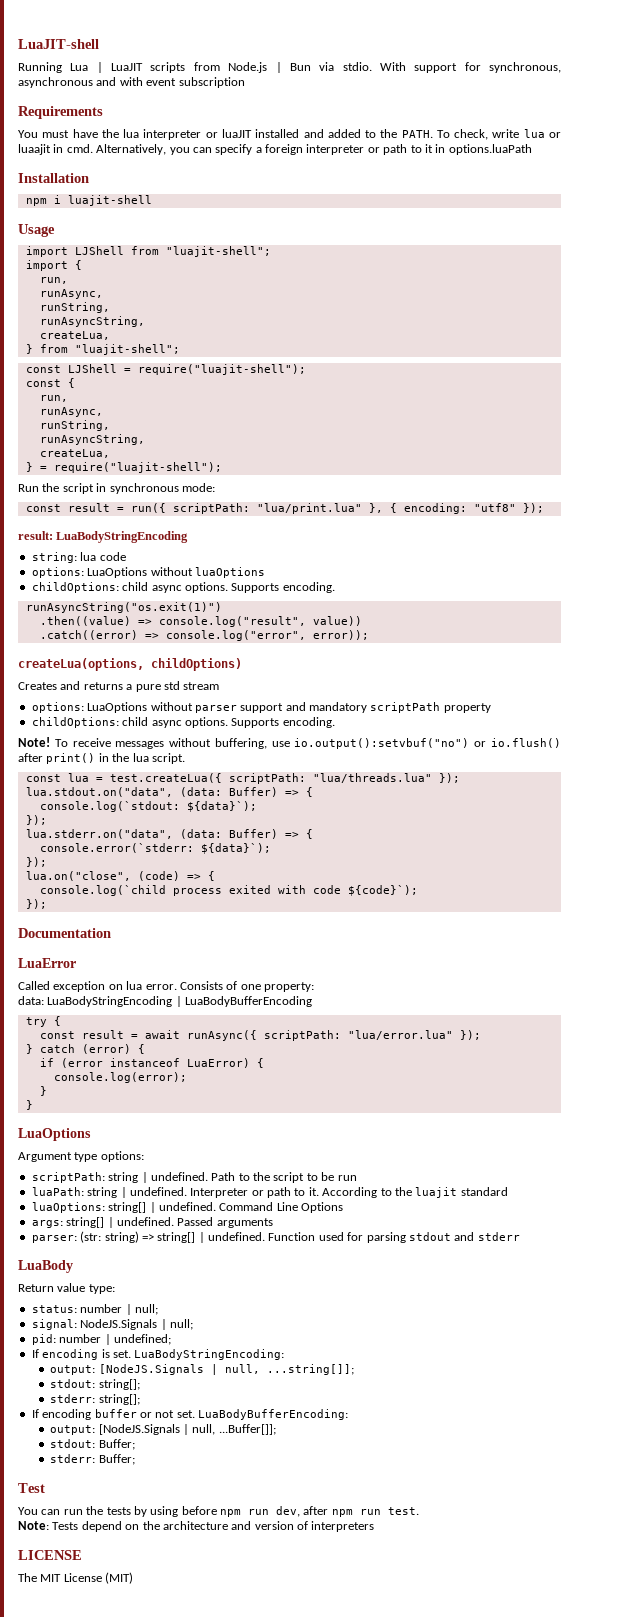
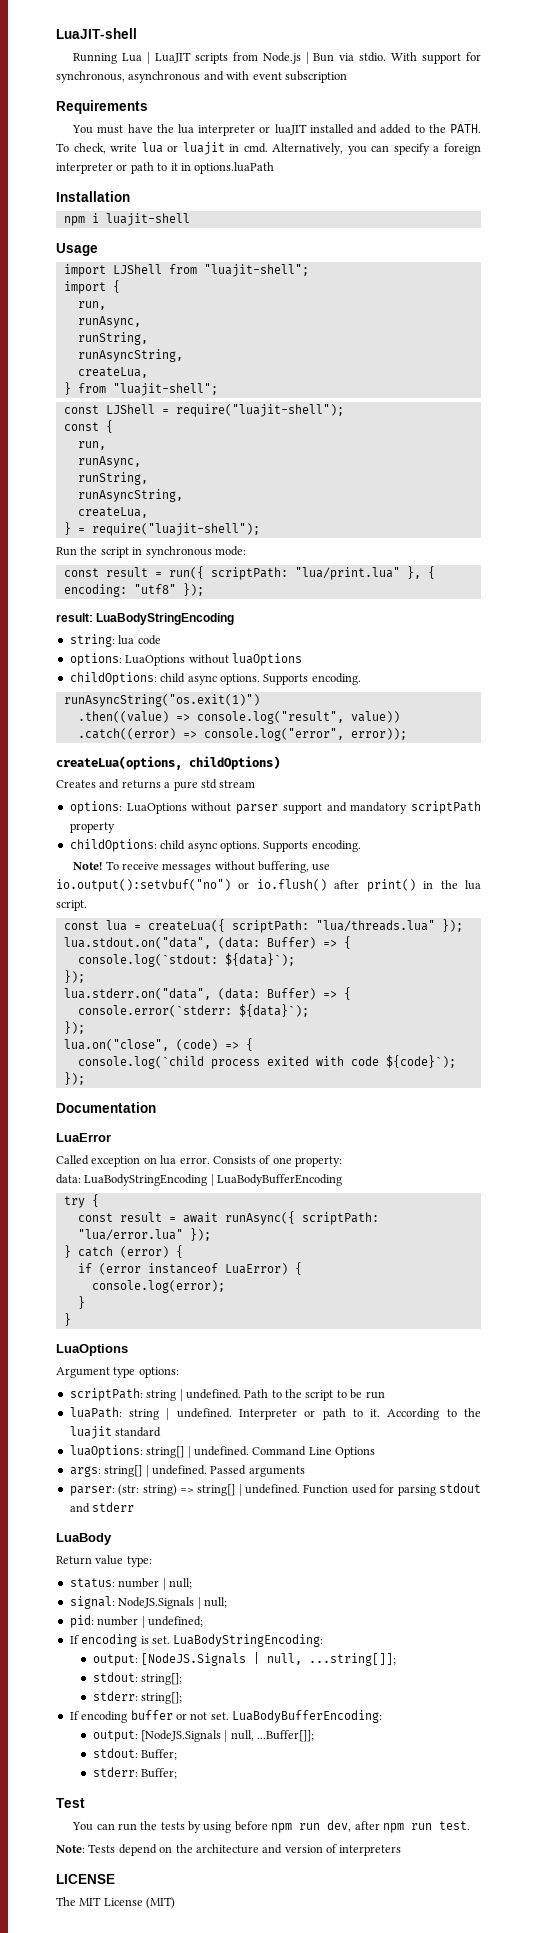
- To check, write lua or luaajit in cmd.
+ To check, write lua or luajit in cmd.
- const lua = test.createLua({ scriptPath: "lua/threads.lua" });
+ const lua = createLua({ scriptPath: "lua/threads.lua" });

